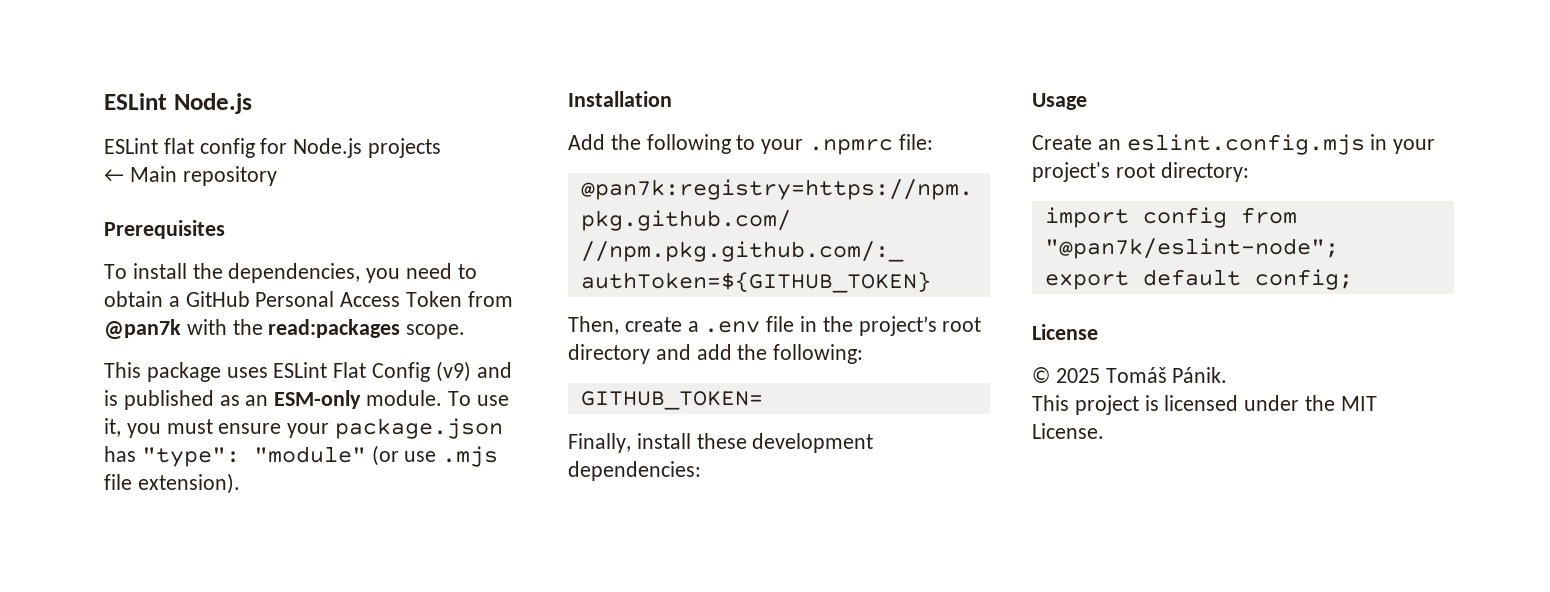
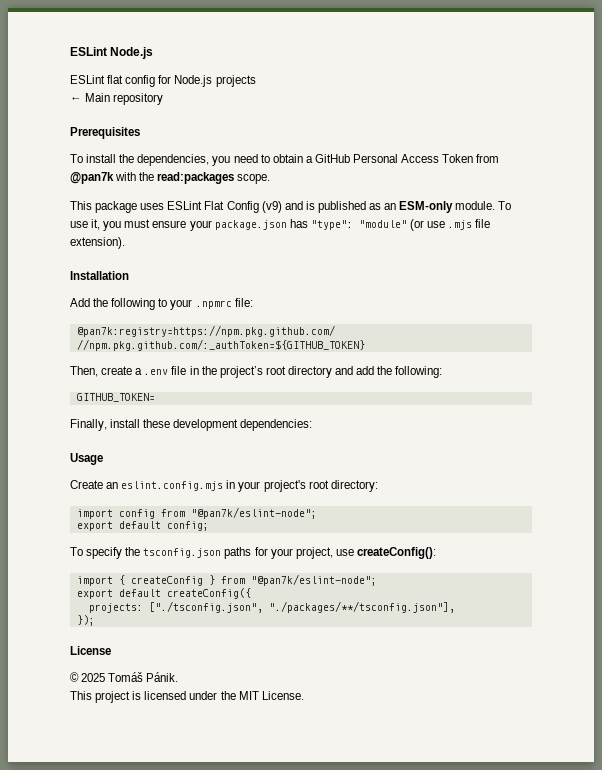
+ To specify the tsconfig.json paths for your project, use createConfig():
+ import { createConfig } from "@pan7k/eslint-node";
+ export default createConfig({
+ projects: ["./tsconfig.json", "./packages/**/tsconfig.json"],
+ });

